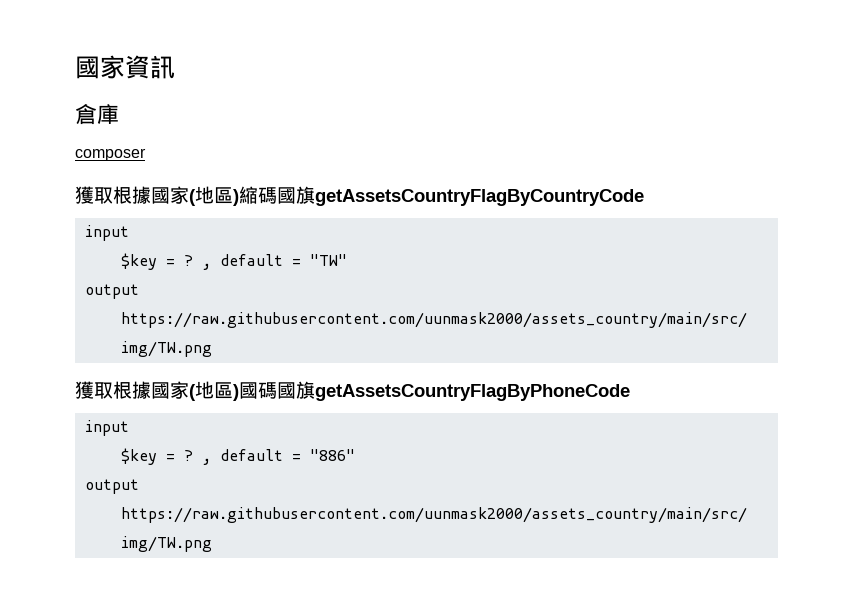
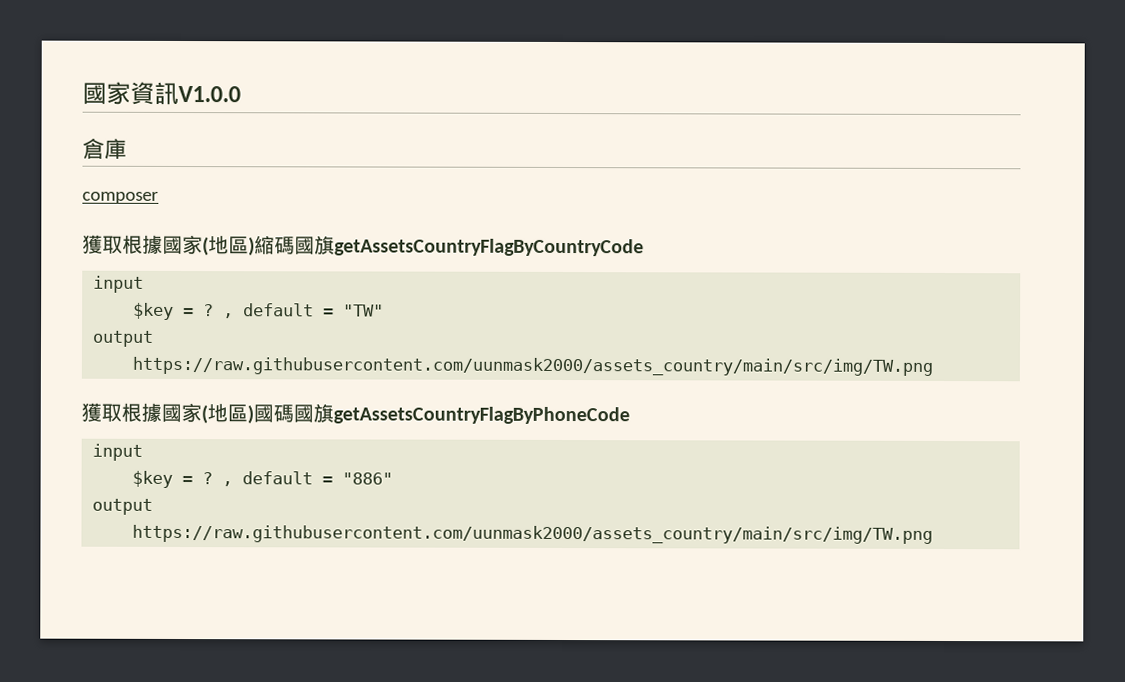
- 國家資訊
+ 國家資訊V1.0.0

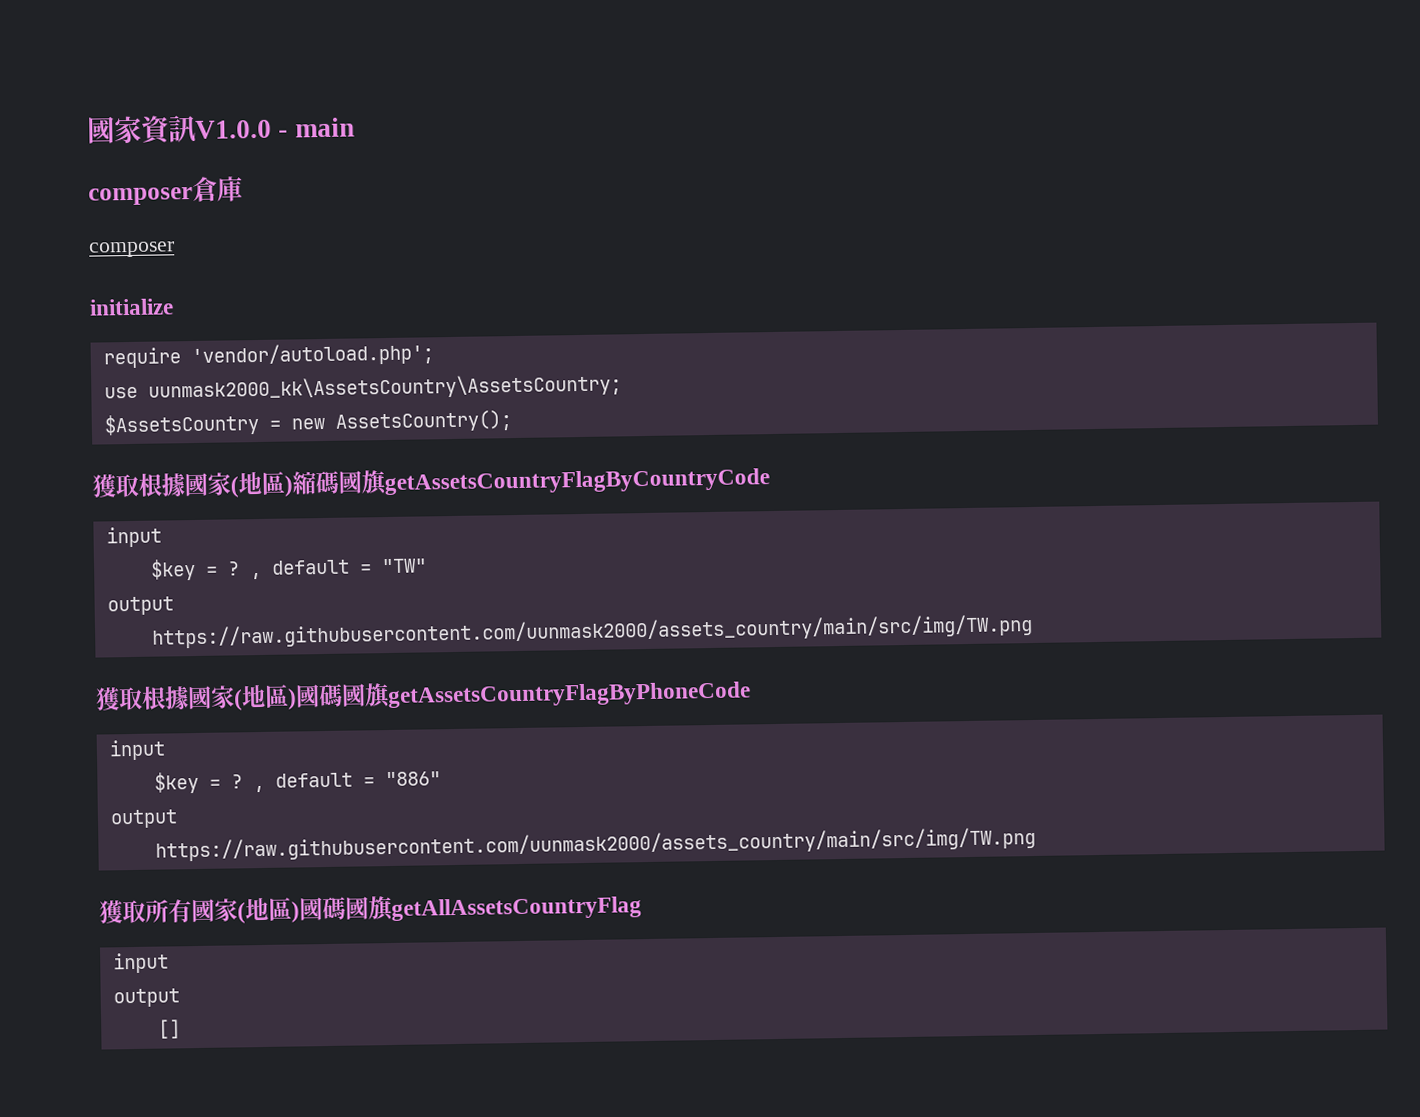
- 國家資訊V1.0.0
- 倉庫
+ 國家資訊V1.0.0 - main
+ composer倉庫
+ initialize
+ require 'vendor/autoload.php';
+ use uunmask2000_kk\AssetsCountry\AssetsCountry;
+ $AssetsCountry = new AssetsCountry();
+ 獲取所有國家(地區)國碼國旗getAllAssetsCountryFlag
+ input
+ output
+ []

